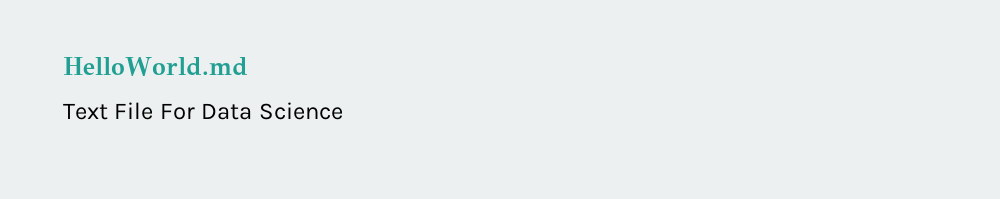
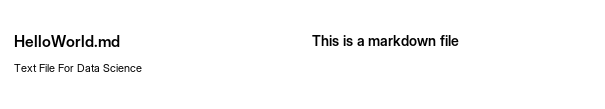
+ This is a markdown file

